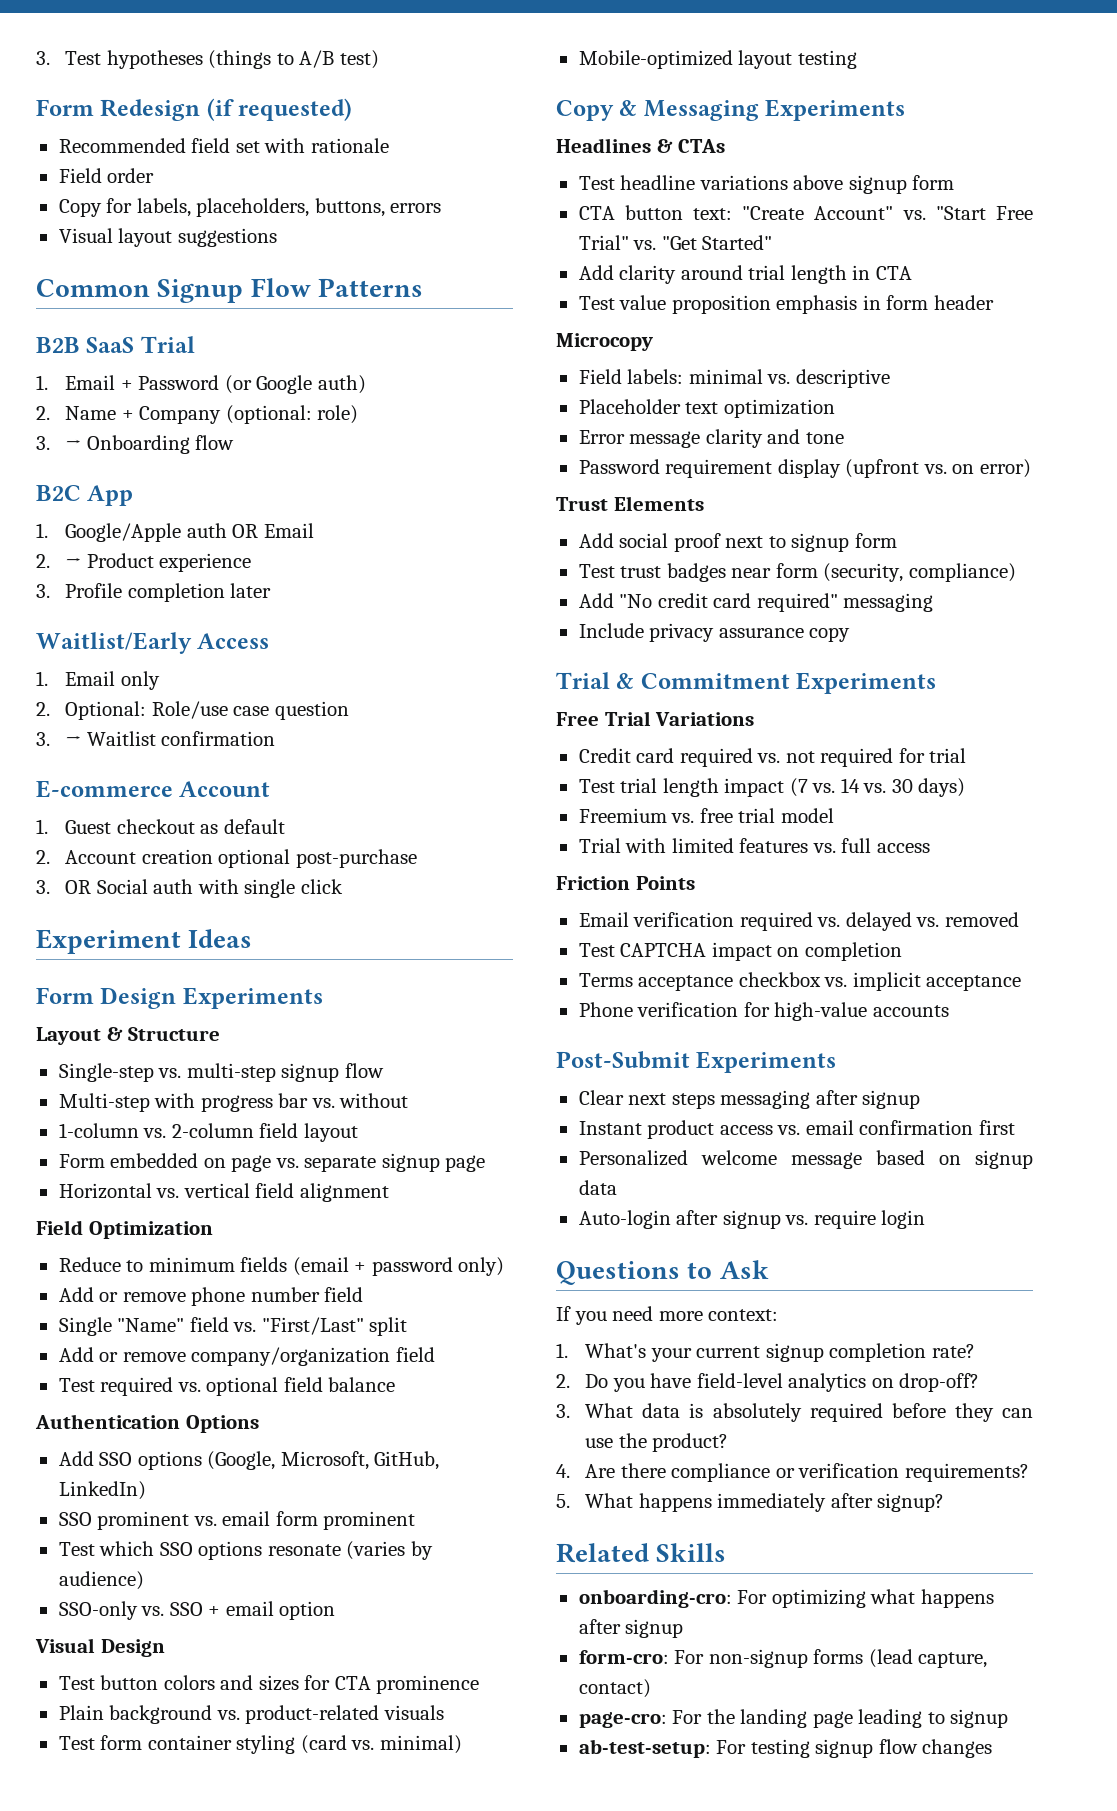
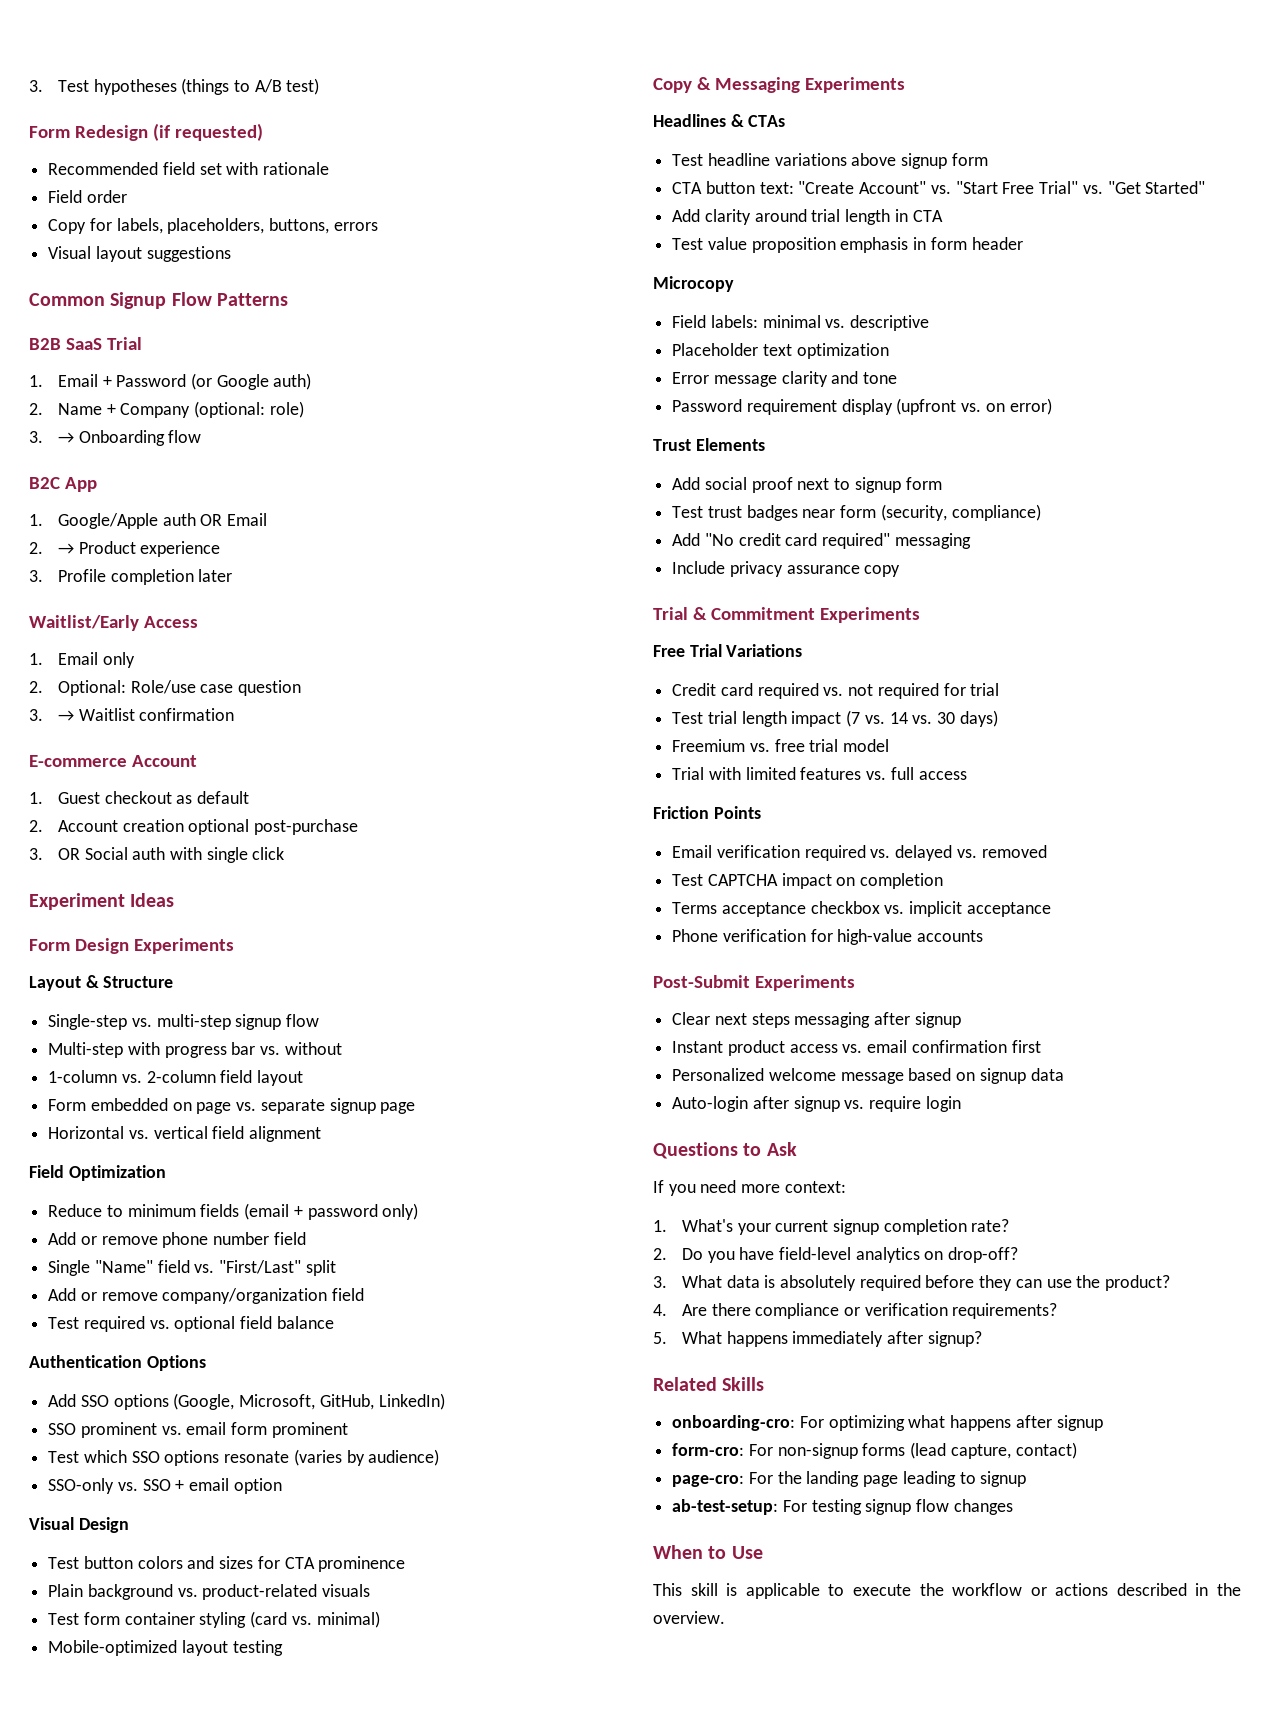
+ When to Use
+ This skill is applicable to execute the workflow or actions described in the overview.

